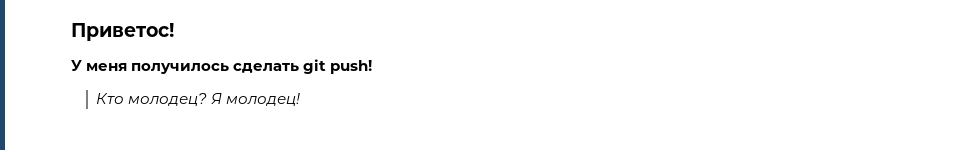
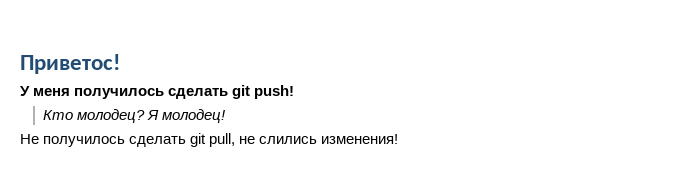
+ Не получилось сделать git pull, не слились изменения!

